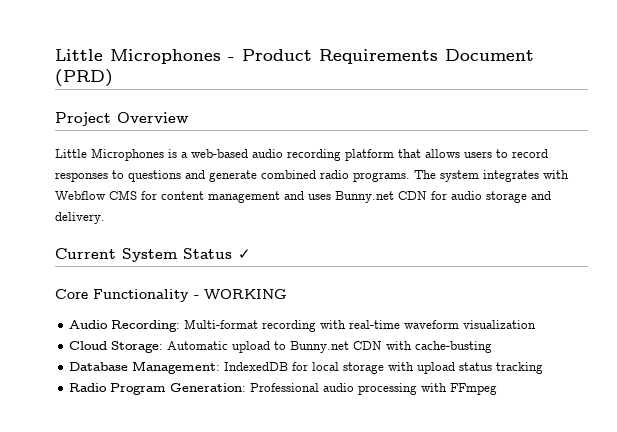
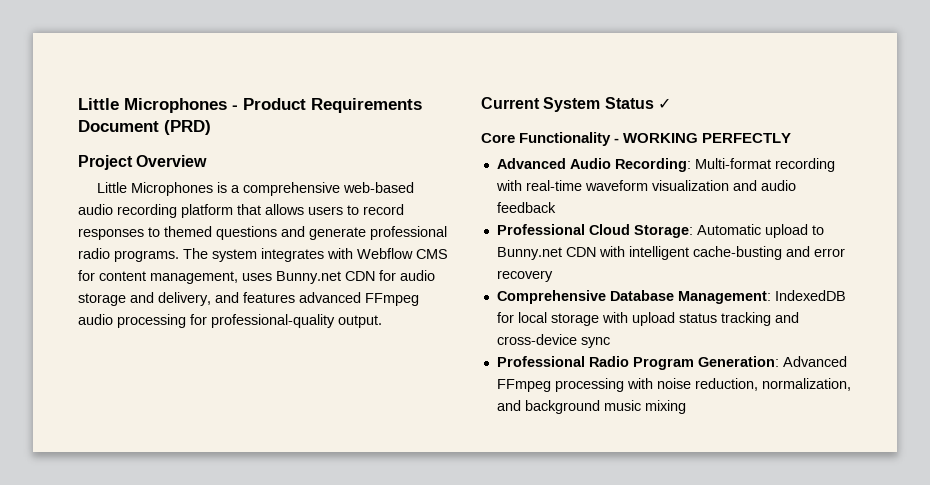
- Little Microphones is a web-based audio recording platform that allows users to record responses to questions and generate combined radio programs.
+ Little Microphones is a comprehensive web-based audio recording platform that allows users to record responses to themed questions and generate professional radio programs.
- The system integrates with Webflow CMS for content management and uses Bunny.net CDN for audio storage and delivery.
+ The system integrates with Webflow CMS for content management, uses Bunny.net CDN for audio storage and delivery, and features advanced FFmpeg audio processing for professional-quality output.
- Core Functionality - WORKING
- Audio Recording: Multi-format recording with real-time waveform visualization
- Cloud Storage: Automatic upload to Bunny.net CDN with cache-busting
- Database Management: IndexedDB for local storage with upload status tracking
- Radio Program Generation: Professional audio processing with FFmpeg
+ Core Functionality - WORKING PERFECTLY
+ Advanced Audio Recording: Multi-format recording with real-time waveform visualization and audio feedback
+ Professional Cloud Storage: Automatic upload to Bunny.net CDN with intelligent cache-busting and error recovery
+ Comprehensive Database Management: IndexedDB for local storage with upload status tracking and cross-device sync
+ Professional Radio Program Generation: Advanced FFmpeg processing with noise reduction, normalization, and background music mixing

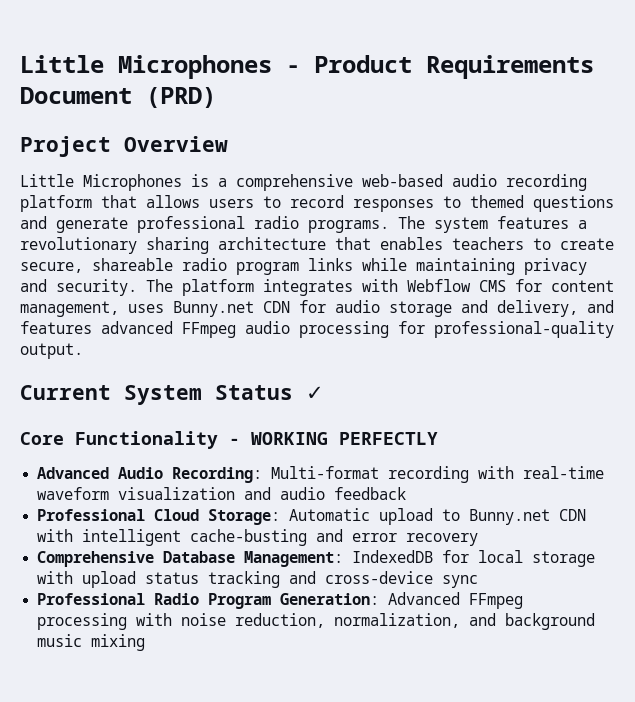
- The system integrates with Webflow CMS for content management, uses Bunny.net CDN for audio storage and delivery, and features advanced FFmpeg audio processing for professional-quality output.
+ The system features a revolutionary sharing architecture that enables teachers to create secure, shareable radio program links while maintaining privacy and security. The platform integrates with Webflow CMS for content management, uses Bunny.net CDN for audio storage and delivery, and features advanced FFmpeg audio processing for professional-quality output.

